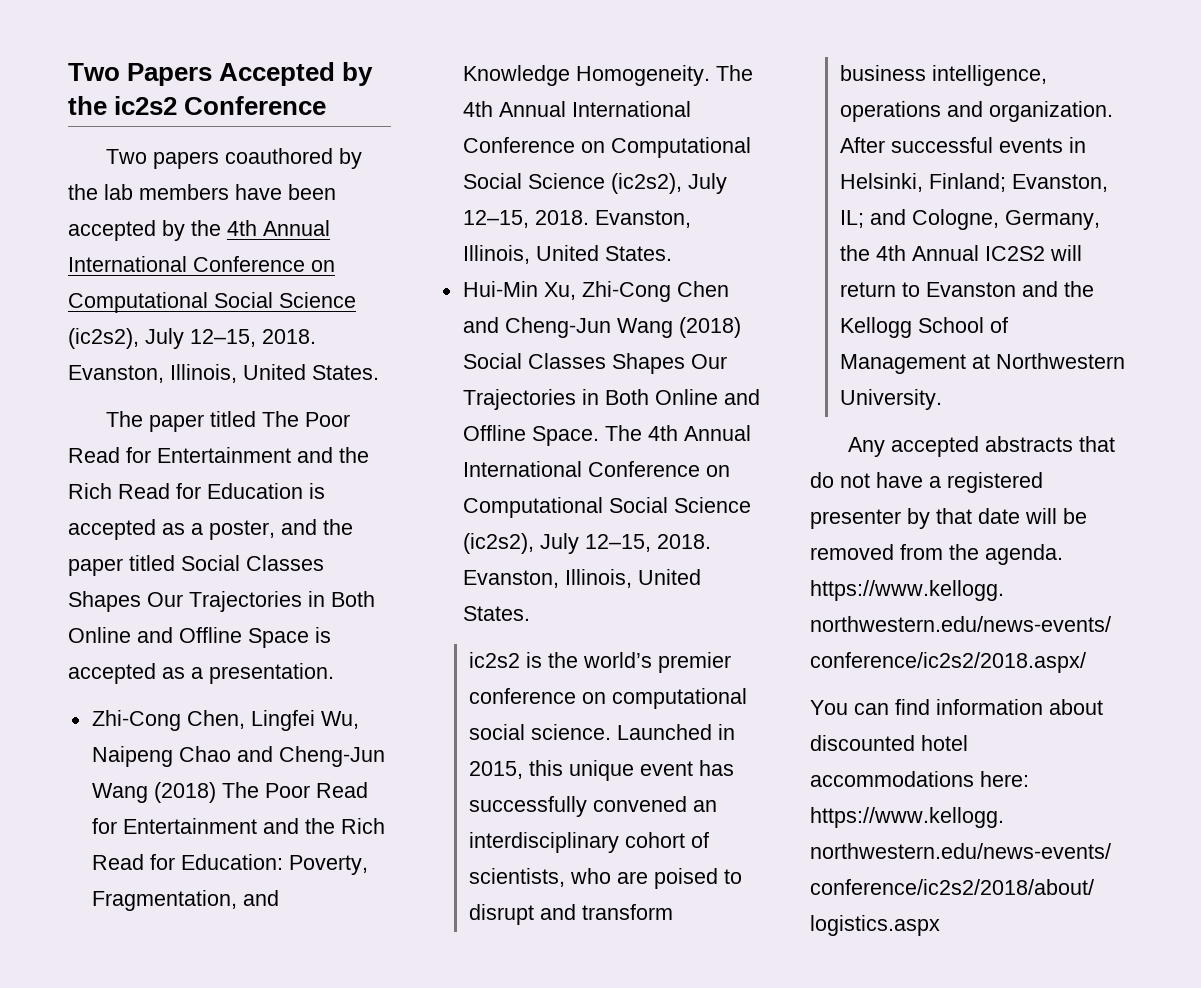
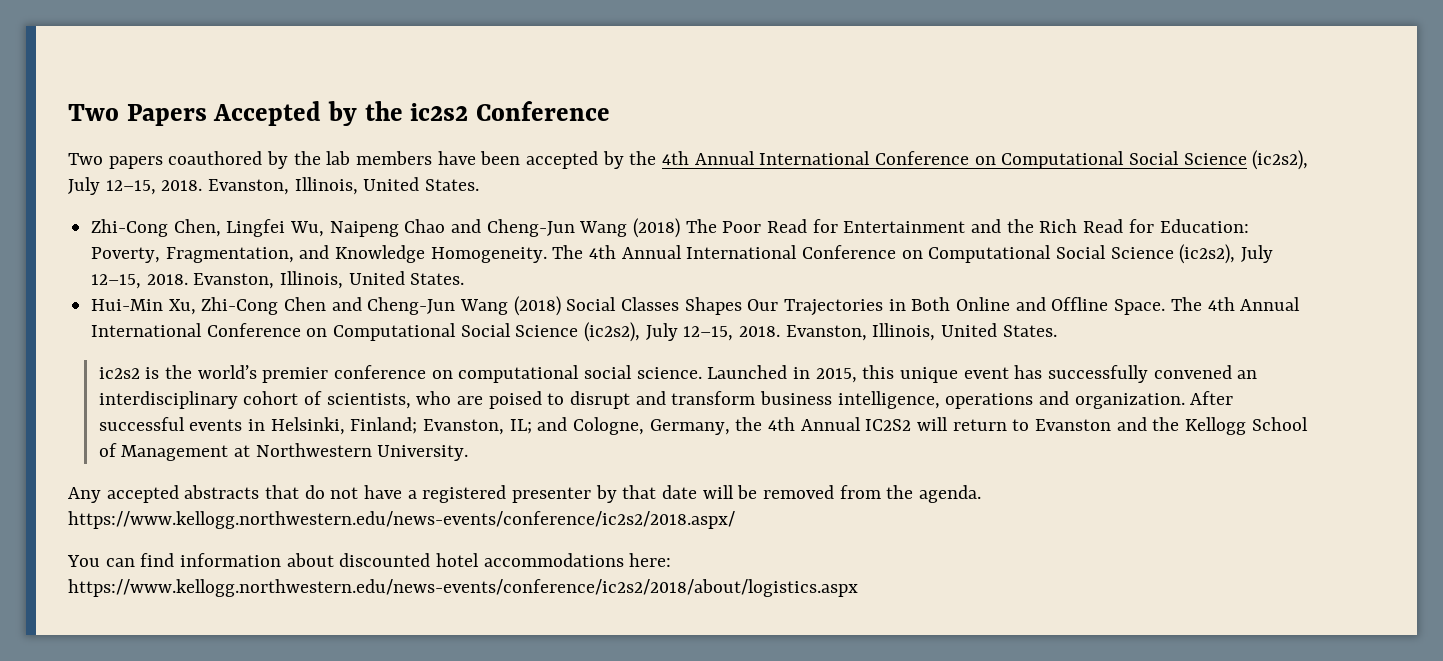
- The paper titled The Poor Read for Entertainment and the Rich Read for Education is accepted as a poster, and the paper titled Social Classes Shapes Our Trajectories in Both Online and Offline Space is accepted as a presentation.

